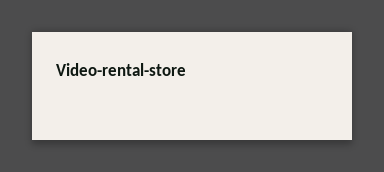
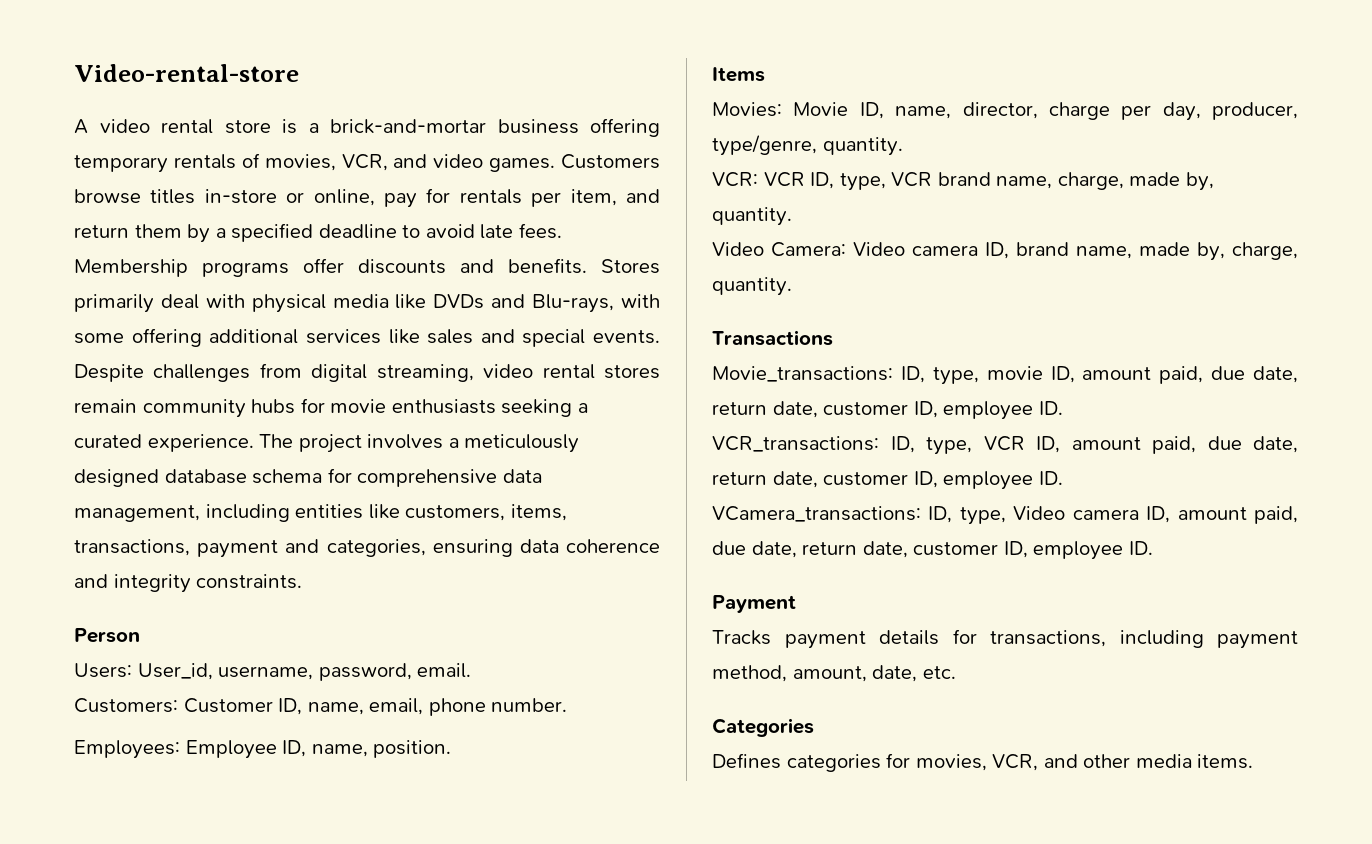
+ A video rental store is a brick-and-mortar business offering temporary rentals of movies, VCR, and video games. Customers browse titles in-store or online, pay for rentals per item, and return them by a specified deadline to avoid late fees. Membership programs offer discounts and benefits. Stores primarily deal with physical media like DVDs and Blu-rays, with some offering additional services like sales and special events. Despite challenges from digital streaming, video rental stores remain community hubs for movie enthusiasts seeking a curated experience. The project involves a meticulously designed database schema for comprehensive data management, including entities like customers, items, transactions, payment and categories, ensuring data coherence and integrity constraints.
+ Person
+ Users: User_id, username, password, email.
+ Customers: Customer ID, name, email, phone number.
+ Employees: Employee ID, name, position.
+ Items
+ Movies: Movie ID, name, director, charge per day, producer, type/genre, quantity.
+ VCR: VCR ID, type, VCR brand name, charge, made by, quantity.
+ Video Camera: Video camera ID, brand name, made by, charge, quantity.
+ Transactions
+ Movie_transactions: ID, type, movie ID, amount paid, due date, return date, customer ID, employee ID.
+ VCR_transactions: ID, type, VCR ID, amount paid, due date, return date, customer ID, employee ID.
+ VCamera_transactions: ID, type, Video camera ID, amount paid, due date, return date, customer ID, employee ID.
+ Payment
+ Tracks payment details for transactions, including payment method, amount, date, etc.
+ Categories
+ Defines categories for movies, VCR, and other media items.

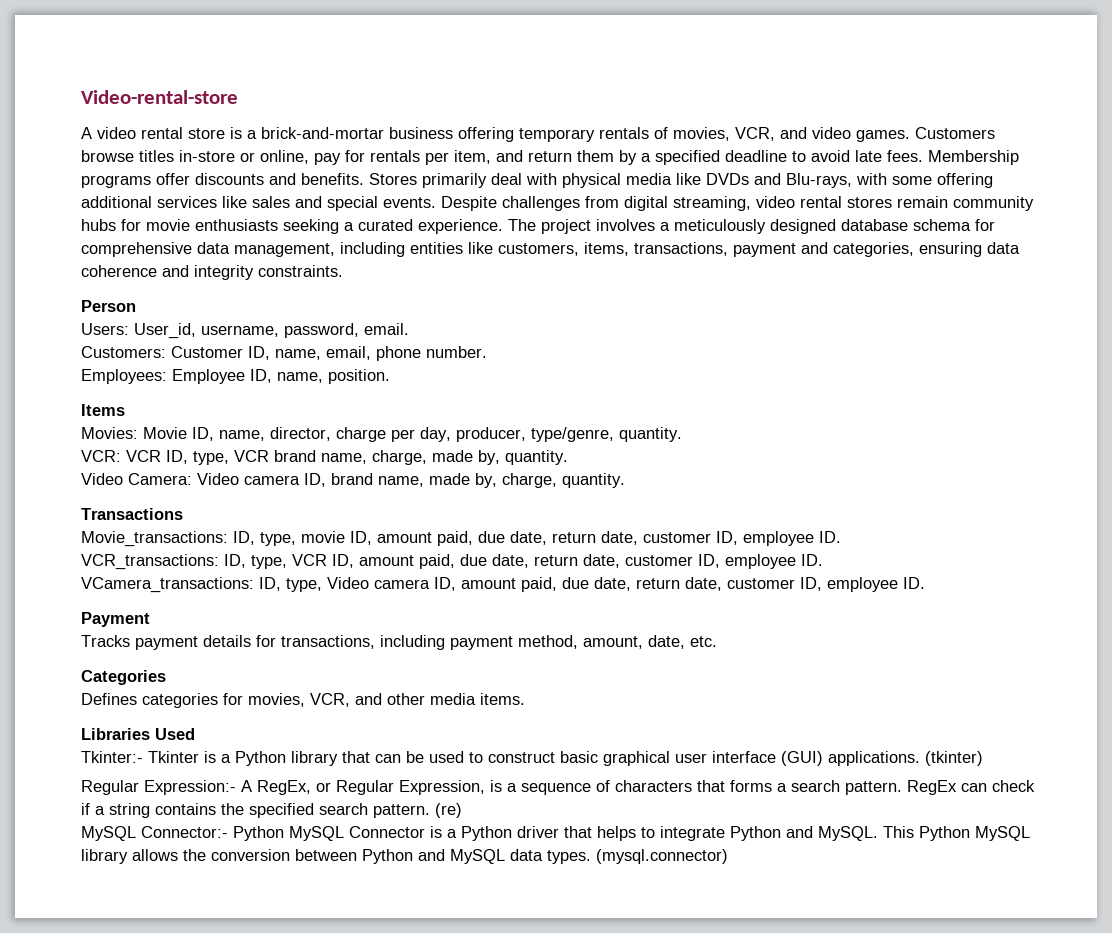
+ Libraries Used
+ Tkinter:- Tkinter is a Python library that can be used to construct basic graphical user interface (GUI) applications. (tkinter)
+ Regular Expression:- A RegEx, or Regular Expression, is a sequence of characters that forms a search pattern. RegEx can check if a string contains the specified search pattern. (re)
+ MySQL Connector:- Python MySQL Connector is a Python driver that helps to integrate Python and MySQL. This Python MySQL library allows the conversion between Python and MySQL data types. (mysql.connector)

